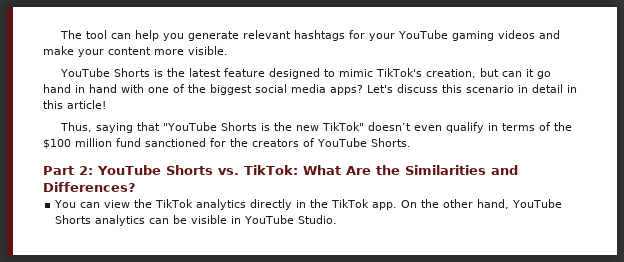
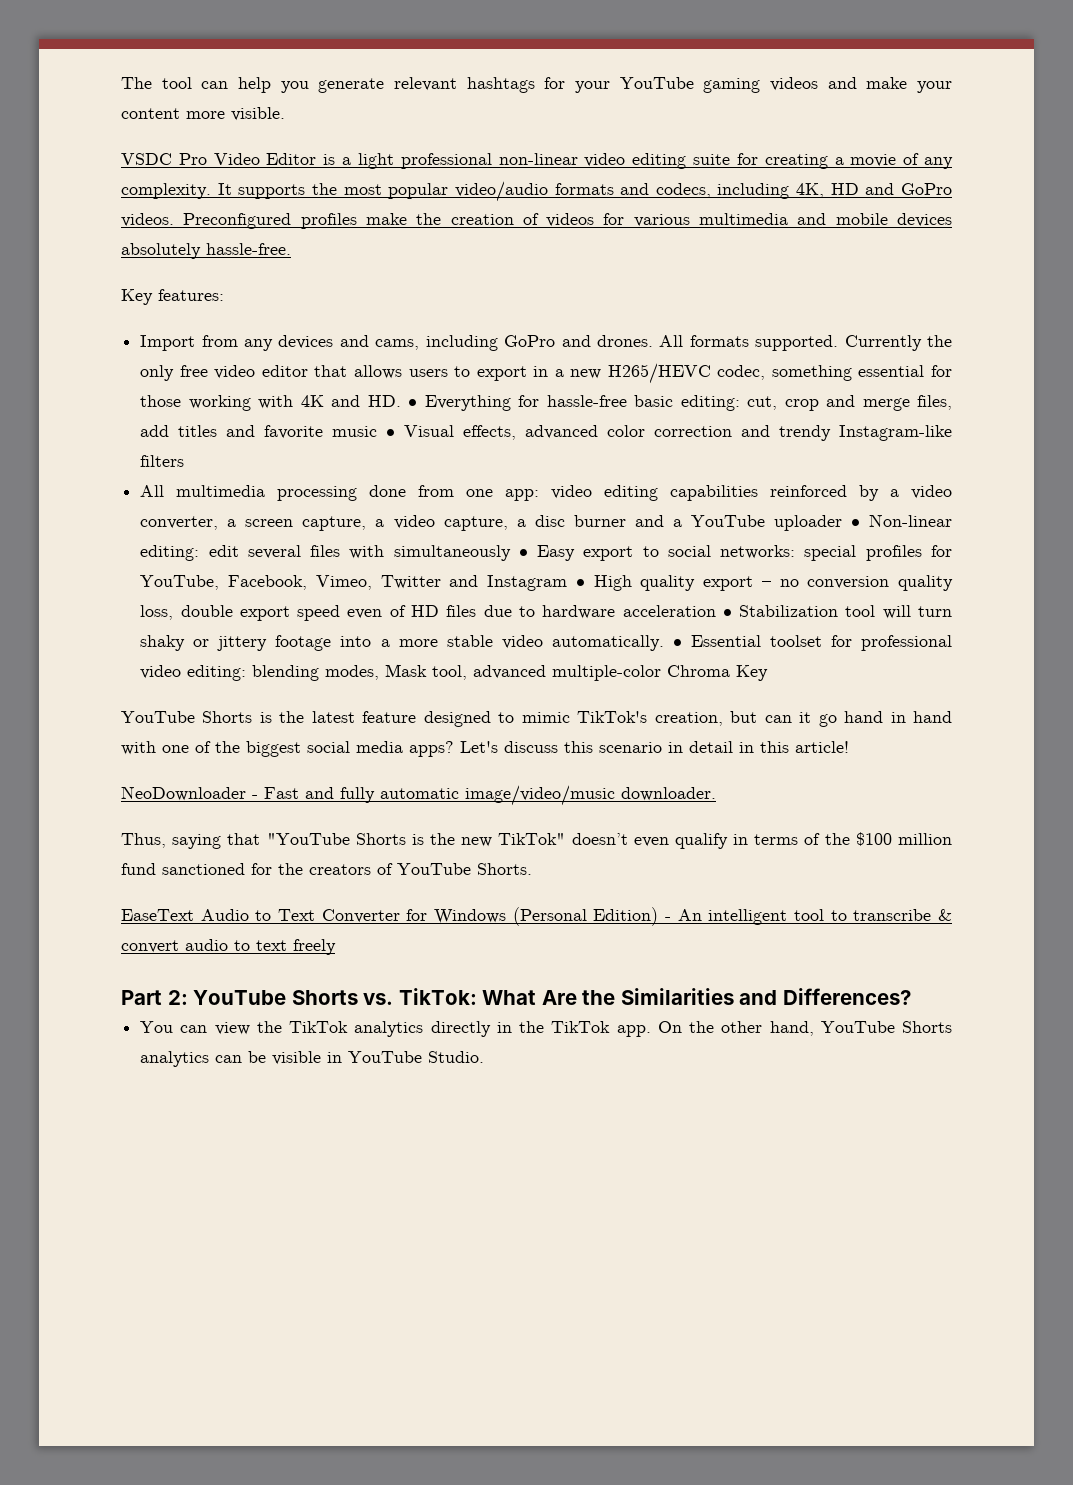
+ VSDC Pro Video Editor is a light professional non-linear video editing suite for creating a movie of any complexity. It supports the most popular video/audio formats and codecs, including 4K, HD and GoPro videos. Preconfigured profiles make the creation of videos for various multimedia and mobile devices absolutely hassle-free.
+ Key features:
+ Import from any devices and cams, including GoPro and drones. All formats supported. Сurrently the only free video editor that allows users to export in a new H265/HEVC codec, something essential for those working with 4K and HD. • Everything for hassle-free basic editing: cut, crop and merge files, add titles and favorite music • Visual effects, advanced color correction and trendy Instagram-like filters
+ All multimedia processing done from one app: video editing capabilities reinforced by a video converter, a screen capture, a video capture, a disc burner and a YouTube uploader • Non-linear editing: edit several files with simultaneously • Easy export to social networks: special profiles for YouTube, Facebook, Vimeo, Twitter and Instagram • High quality export – no conversion quality loss, double export speed even of HD files due to hardware acceleration • Stabilization tool will turn shaky or jittery footage into a more stable video automatically. • Essential toolset for professional video editing: blending modes, Mask tool, advanced multiple-color Chroma Key
+ NeoDownloader - Fast and fully automatic image/video/music downloader.
+ EaseText Audio to Text Converter for Windows (Personal Edition) - An intelligent tool to transcribe & convert audio to text freely

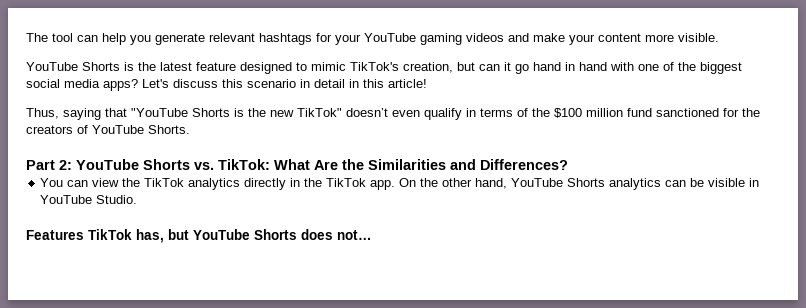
- VSDC Pro Video Editor is a light professional non-linear video editing suite for creating a movie of any complexity. It supports the most popular video/audio formats and codecs, including 4K, HD and GoPro videos. Preconfigured profiles make the creation of videos for various multimedia and mobile devices absolutely hassle-free.
- Key features:
- Import from any devices and cams, including GoPro and drones. All formats supported. Сurrently the only free video editor that allows users to export in a new H265/HEVC codec, something essential for those working with 4K and HD. • Everything for hassle-free basic editing: cut, crop and merge files, add titles and favorite music • Visual effects, advanced color correction and trendy Instagram-like filters
- All multimedia processing done from one app: video editing capabilities reinforced by a video converter, a screen capture, a video capture, a disc burner and a YouTube uploader • Non-linear editing: edit several files with simultaneously • Easy export to social networks: special profiles for YouTube, Facebook, Vimeo, Twitter and Instagram • High quality export – no conversion quality loss, double export speed even of HD files due to hardware acceleration • Stabilization tool will turn shaky or jittery footage into a more stable video automatically. • Essential toolset for professional video editing: blending modes, Mask tool, advanced multiple-color Chroma Key
- NeoDownloader - Fast and fully automatic image/video/music downloader.
- EaseText Audio to Text Converter for Windows (Personal Edition) - An intelligent tool to transcribe & convert audio to text freely
+ Features TikTok has, but YouTube Shorts does not…

